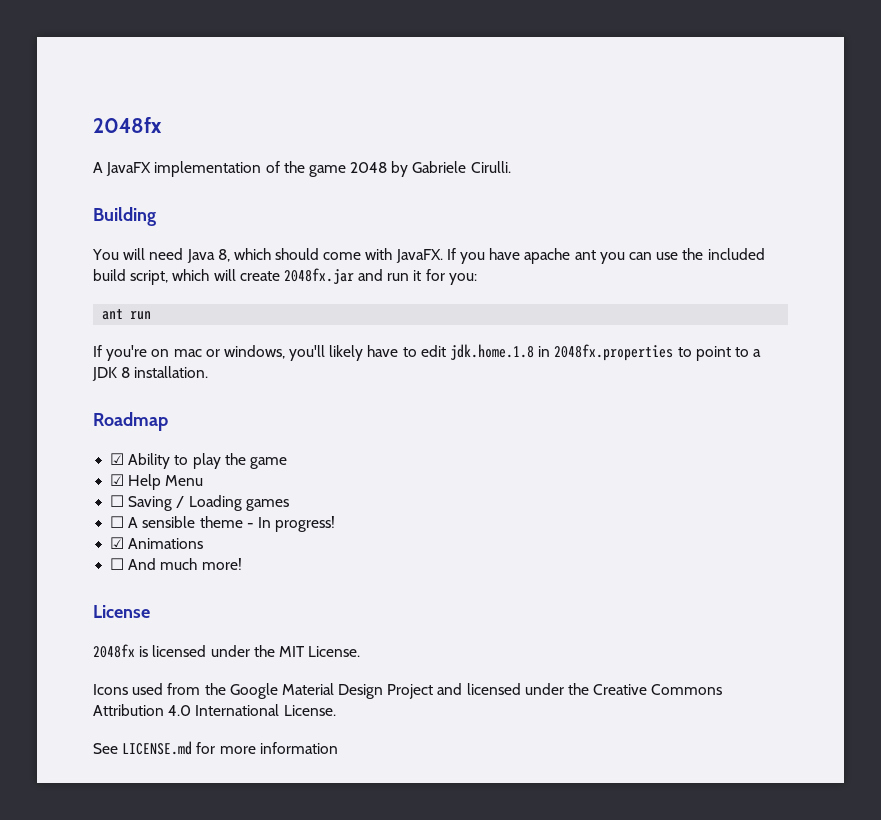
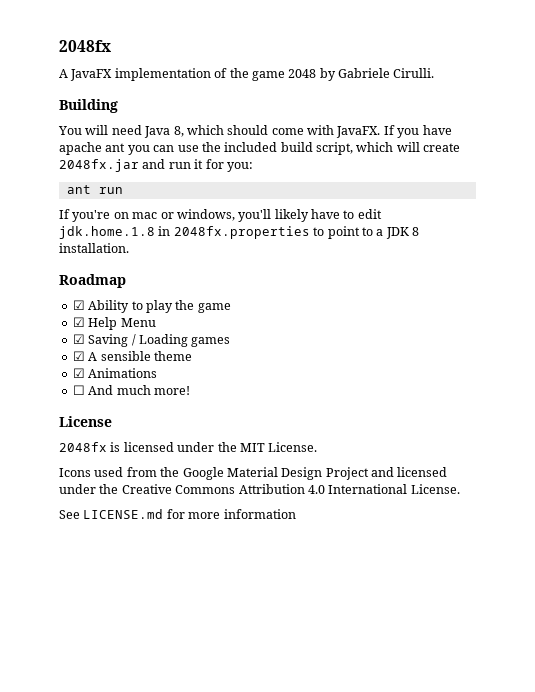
- ☐ Saving / Loading games
+ ☑ Saving / Loading games
- ☐ A sensible theme - In progress!
+ ☑ A sensible theme

